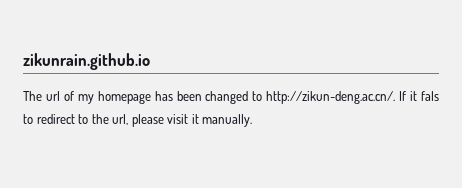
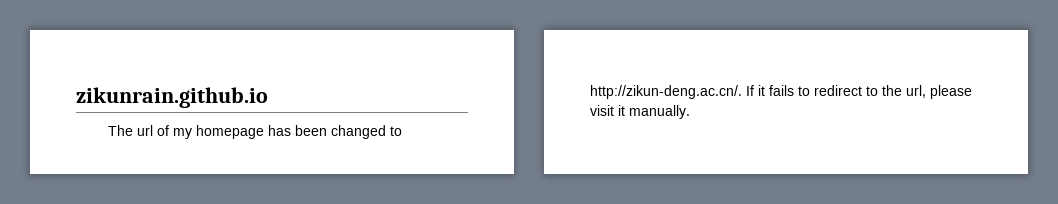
- The url of my homepage has been changed to http://zikun-deng.ac.cn/. If it fals to redirect to the url, please visit it manually.
+ The url of my homepage has been changed to http://zikun-deng.ac.cn/. If it fails to redirect to the url, please visit it manually.

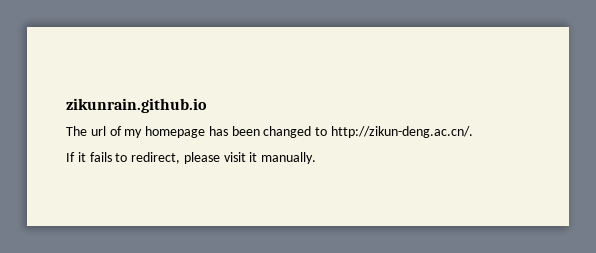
- The url of my homepage has been changed to http://zikun-deng.ac.cn/. If it fails to redirect to the url, please visit it manually.
+ The url of my homepage has been changed to http://zikun-deng.ac.cn/.
+ If it fails to redirect, please visit it manually.

